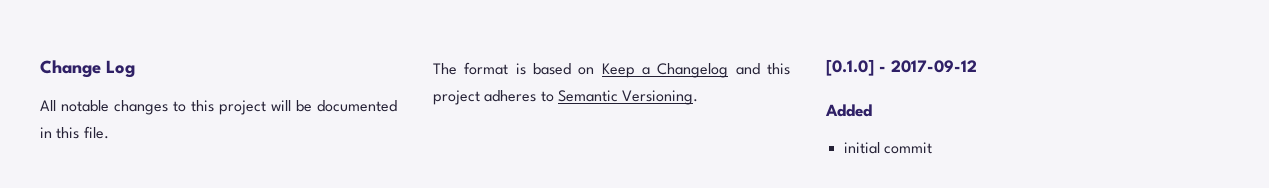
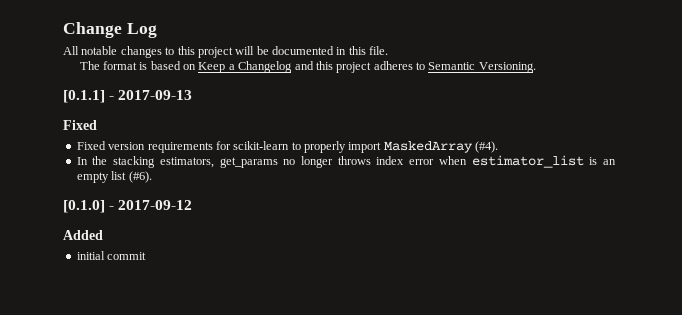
+ [0.1.1] - 2017-09-13
+ Fixed
+ Fixed version requirements for scikit-learn to properly import MaskedArray (#4).
+ In the stacking estimators, get_params no longer throws index error when estimator_list is an empty list (#6).

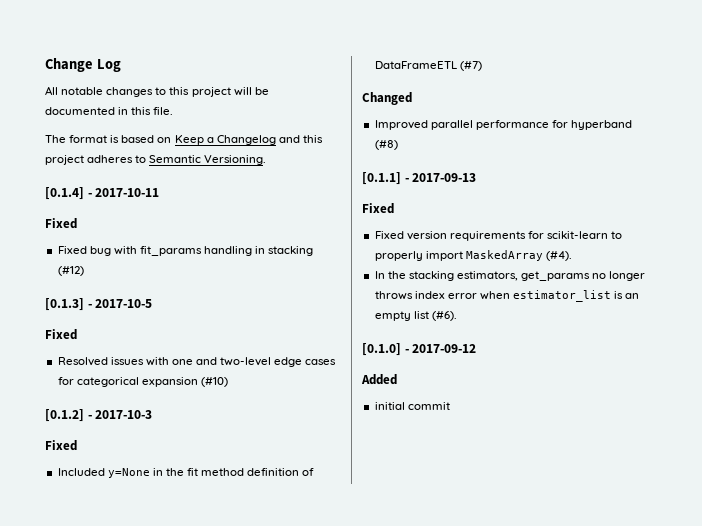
+ [0.1.4] - 2017-10-11
+ Fixed
+ Fixed bug with fit_params handling in stacking (#12)
+ [0.1.3] - 2017-10-5
+ Fixed
+ Resolved issues with one and two-level edge cases for categorical expansion (#10)
+ [0.1.2] - 2017-10-3
+ Fixed
+ Included y=None in the fit method definition of DataFrameETL (#7)
+ Changed
+ Improved parallel performance for hyperband (#8)

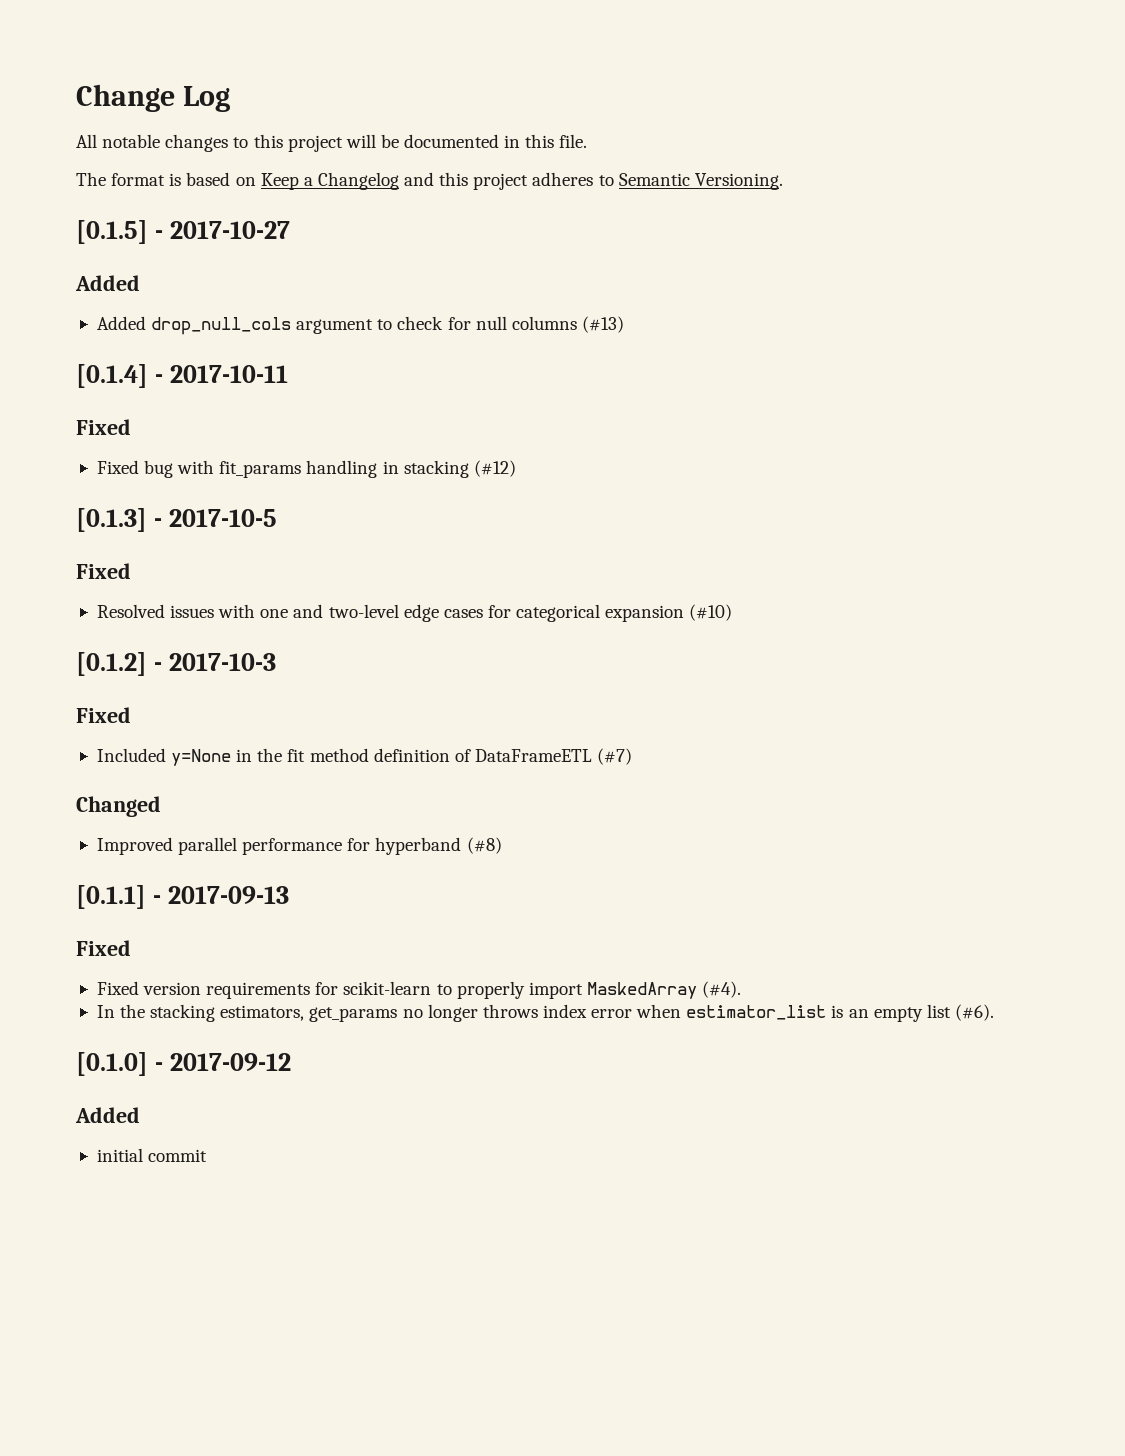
+ [0.1.5] - 2017-10-27
+ Added
+ Added drop_null_cols argument to check for null columns (#13)

